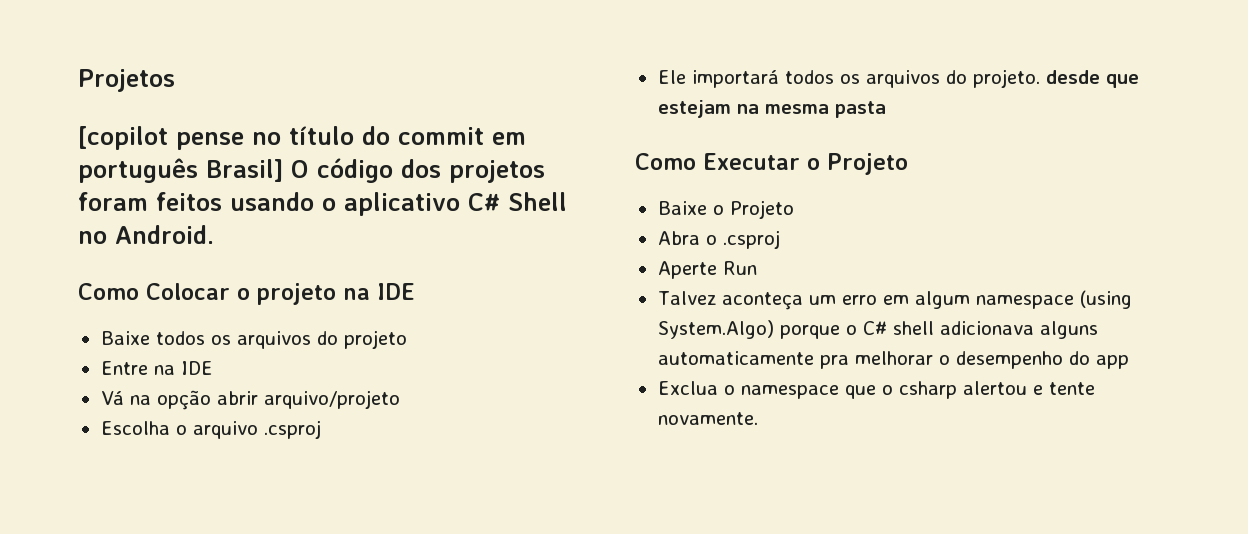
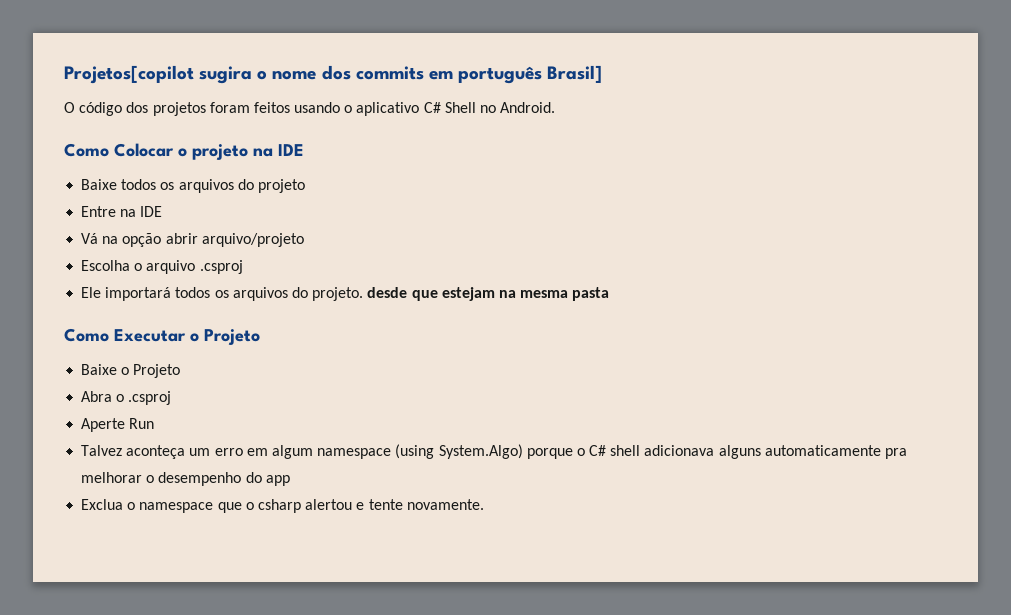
- Projetos
- [copilot pense no título do commit em português Brasil] O código dos projetos foram feitos usando o aplicativo C# Shell no Android.
+ Projetos[copilot sugira o nome dos commits em português Brasil]
+ O código dos projetos foram feitos usando o aplicativo C# Shell no Android.

